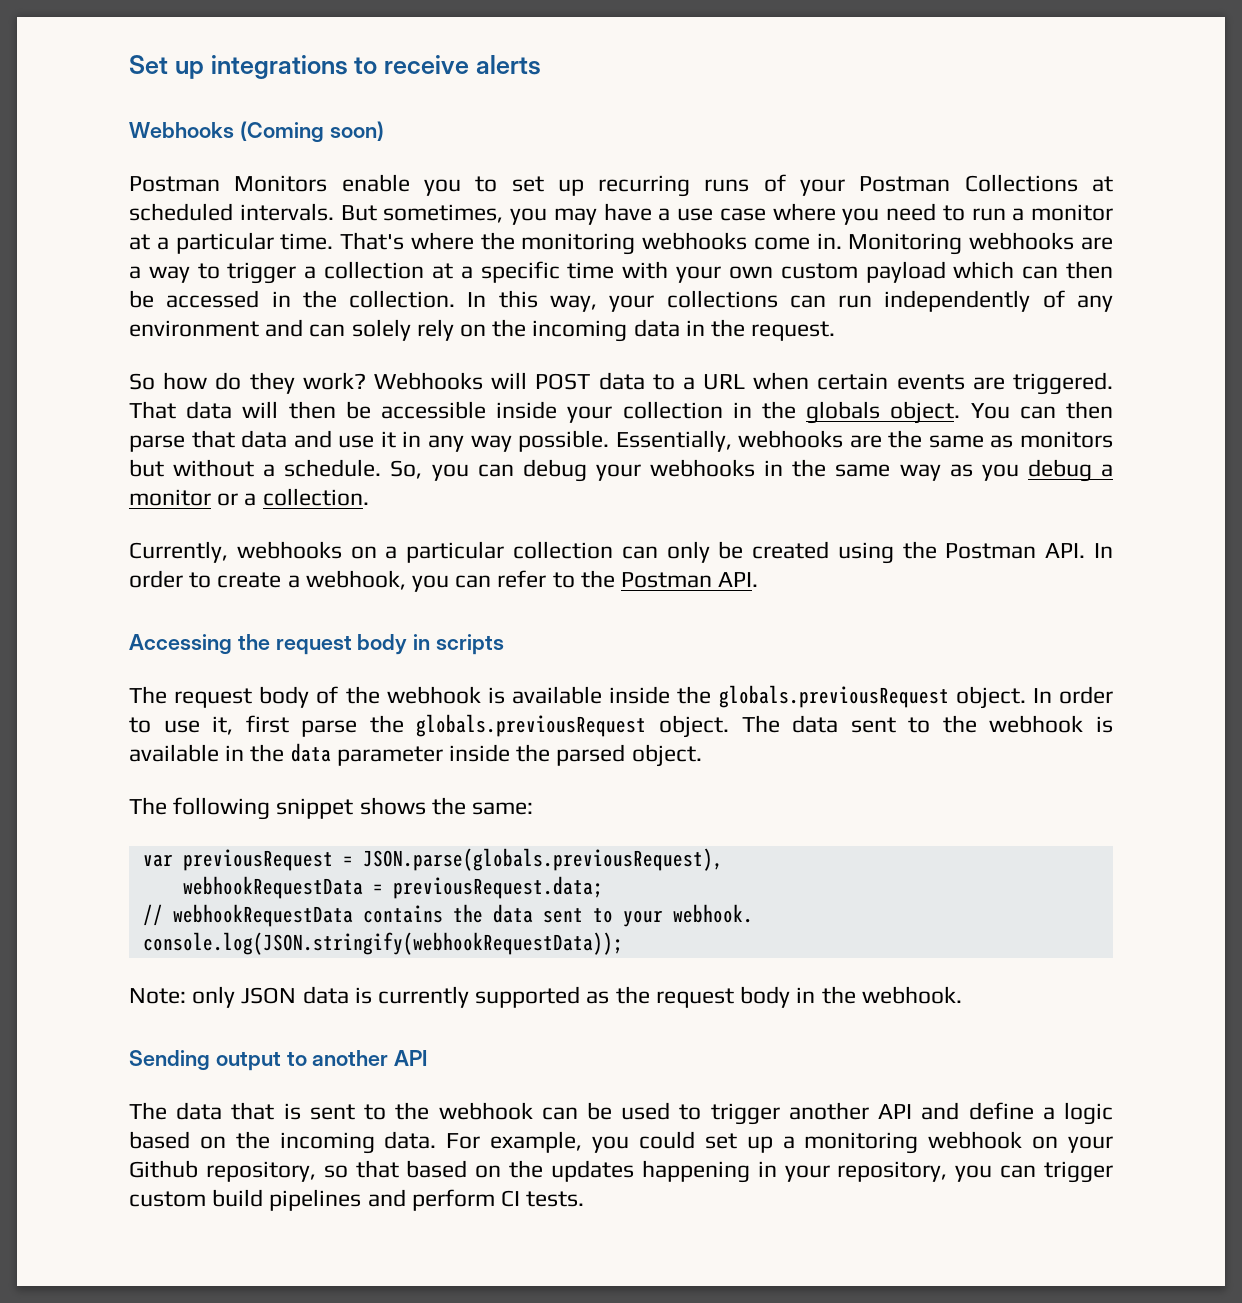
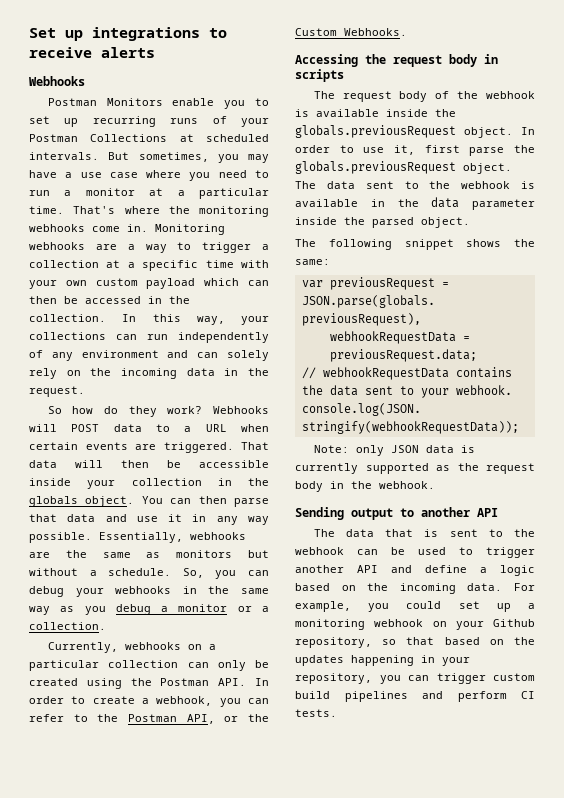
  Set up integrations to receive alerts
- Webhooks (Coming soon)
+ Webhooks
- Currently, webhooks on a particular collection can only be created using the Postman API. In order to create a webhook, you can refer to the Postman API.
+ Currently, webhooks on a particular collection can only be created using the Postman API. In order to create a webhook, you can refer to the Postman API, or the Custom Webhooks.

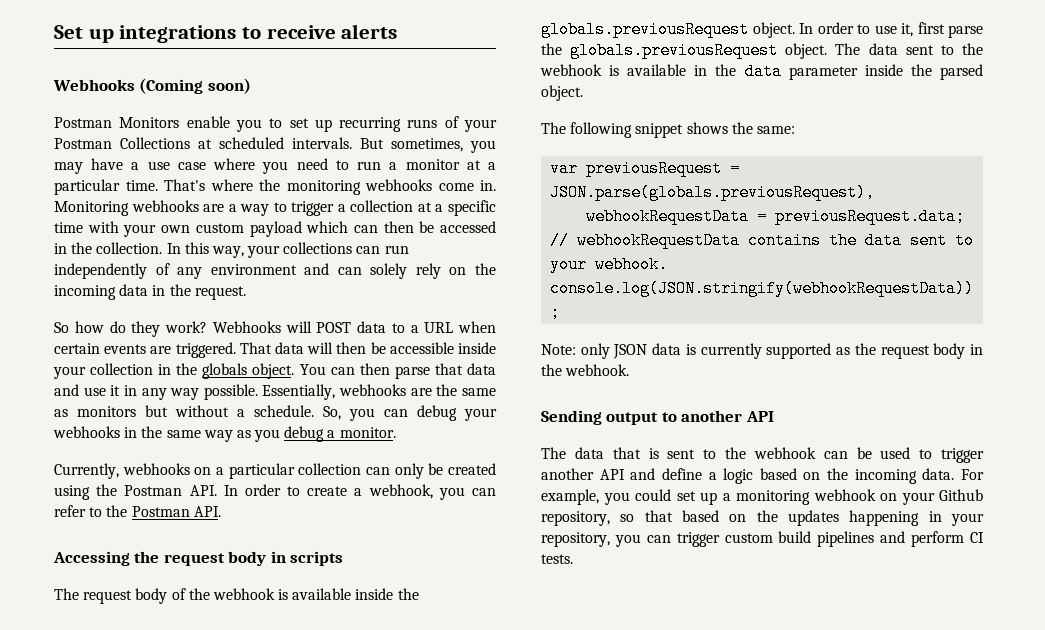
  Set up integrations to receive alerts
- Webhooks
+ Webhooks (Coming soon)
- So, you can debug your webhooks in the same way as you debug a monitor or a collection.
+ So, you can debug your webhooks in the same way as you debug a monitor.
- Currently, webhooks on a particular collection can only be created using the Postman API. In order to create a webhook, you can refer to the Postman API, or the Custom Webhooks.
+ Currently, webhooks on a particular collection can only be created using the Postman API. In order to create a webhook, you can refer to the Postman API.

